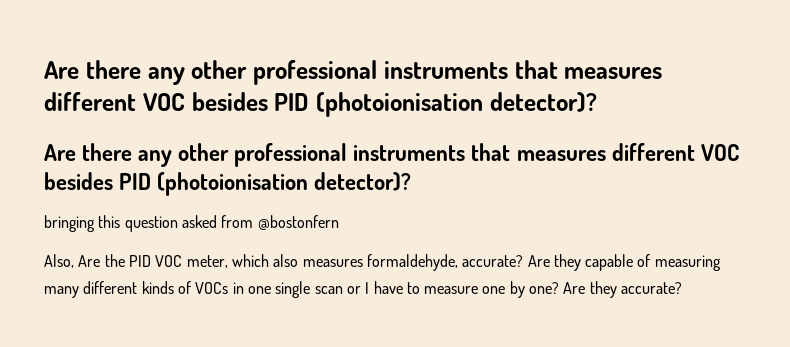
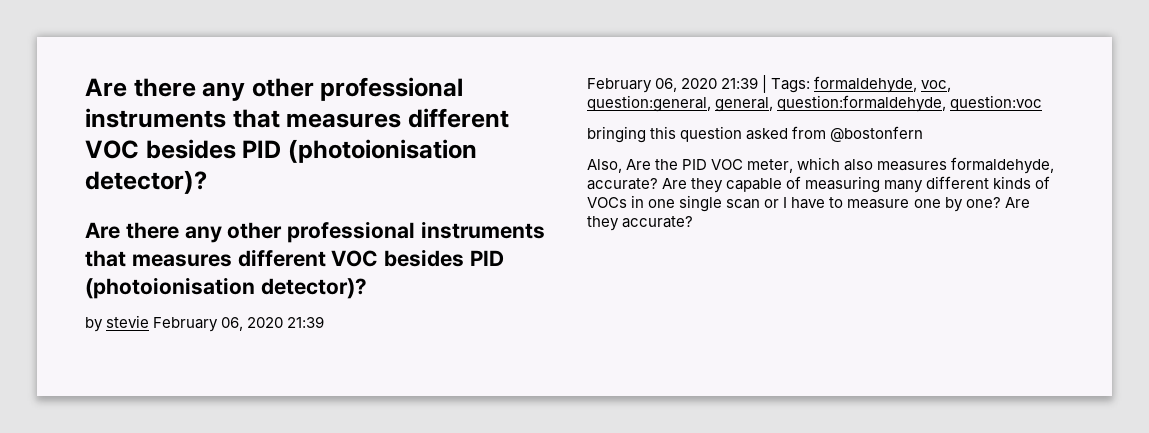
+ by stevie February 06, 2020 21:39
+ February 06, 2020 21:39 | Tags: formaldehyde, voc, question:general, general, question:formaldehyde, question:voc

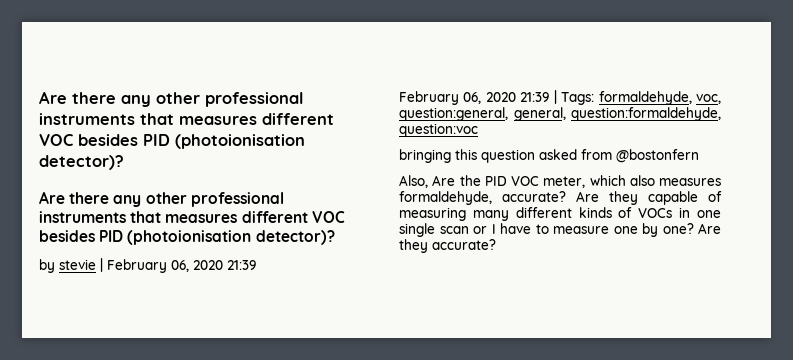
- by stevie February 06, 2020 21:39
+ by stevie | February 06, 2020 21:39

